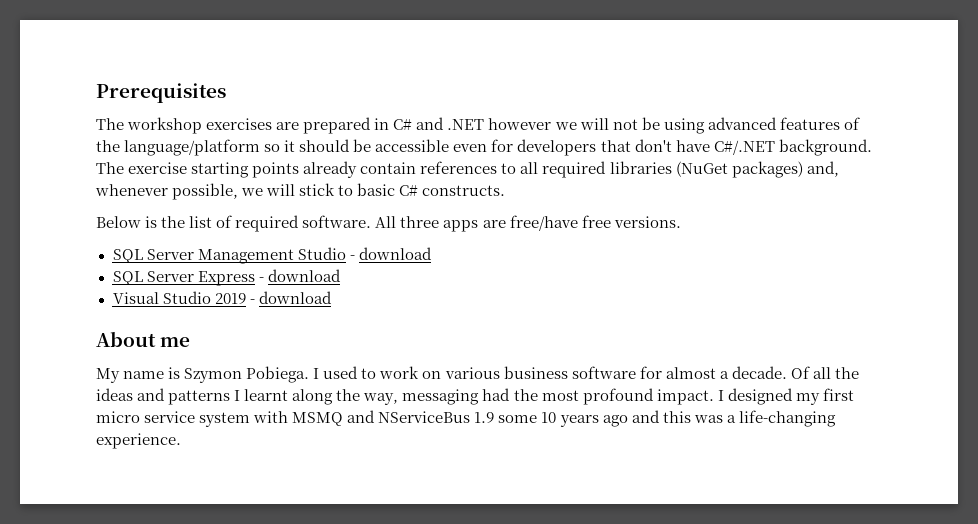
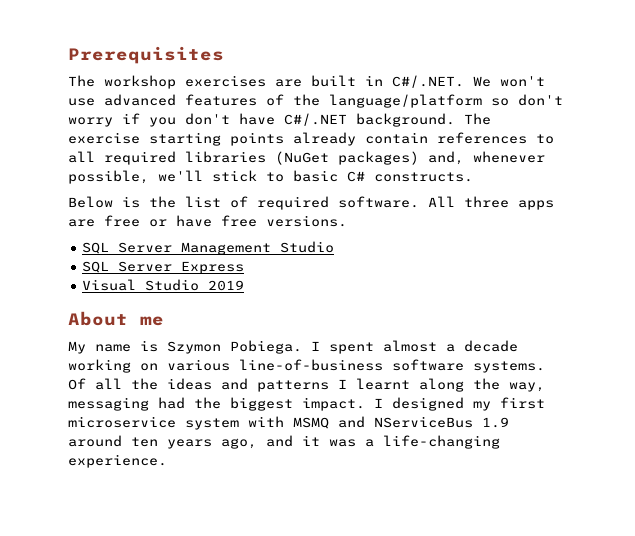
- The workshop exercises are prepared in C# and .NET however we will not be using advanced features of the language/platform so it should be accessible even for developers that don't have C#/.NET background.
+ The workshop exercises are built in C#/.NET. We won't use advanced features of the language/platform so don't worry if you don't have C#/.NET background.
- The exercise starting points already contain references to all required libraries (NuGet packages) and, whenever possible, we will stick to basic C# constructs.
+ The exercise starting points already contain references to all required libraries (NuGet packages) and, whenever possible, we'll stick to basic C# constructs.
- All three apps are free/have free versions.
+ All three apps are free or have free versions.
- SQL Server Management Studio - download
+ SQL Server Management Studio
- SQL Server Express - download
+ SQL Server Express
- Visual Studio 2019 - download
+ Visual Studio 2019
- I used to work on various business software for almost a decade.
+ I spent almost a decade working on various line-of-business software systems.
- Of all the ideas and patterns I learnt along the way, messaging had the most profound impact.
+ Of all the ideas and patterns I learnt along the way, messaging had the biggest impact.
- I designed my first micro service system with MSMQ and NServiceBus 1.9 some 10 years ago and this was a life-changing experience.
+ I designed my first microservice system with MSMQ and NServiceBus 1.9 around ten years ago, and it was a life-changing experience.

